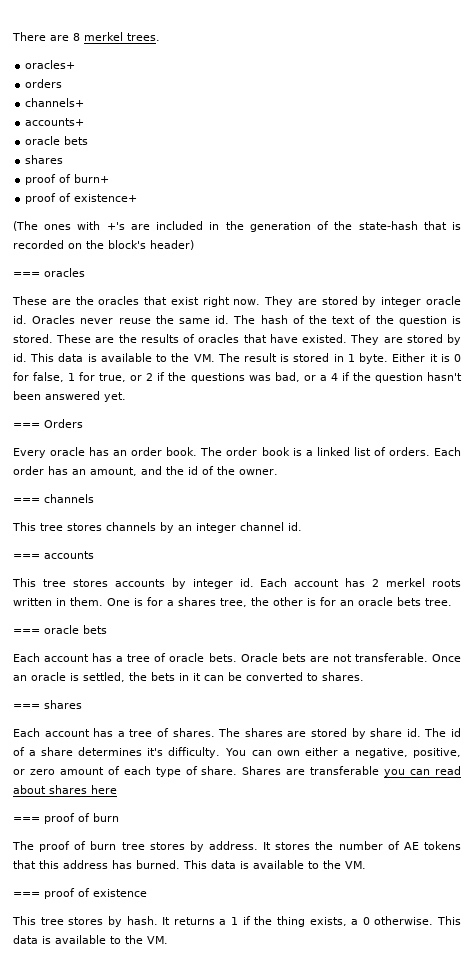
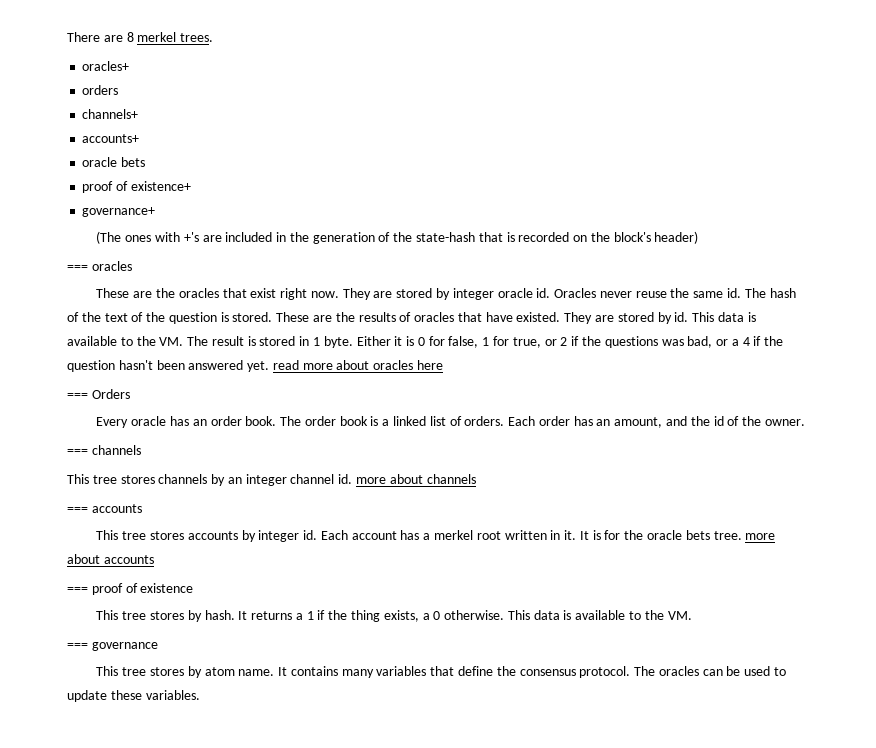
  accounts+
  oracle bets
- shares
- proof of burn+
+ governance+
- Either it is 0 for false, 1 for true, or 2 if the questions was bad, or a 4 if the question hasn't been answered yet.
+ Either it is 0 for false, 1 for true, or 2 if the questions was bad, or a 4 if the question hasn't been answered yet. read more about oracles here
- This tree stores channels by an integer channel id.
+ This tree stores channels by an integer channel id. more about channels
- Each account has 2 merkel roots written in them. One is for a shares tree, the other is for an oracle bets tree.
- === oracle bets
- Each account has a tree of oracle bets. Oracle bets are not transferable. Once an oracle is settled, the bets in it can be converted to shares.
- === shares
- Each account has a tree of shares. The shares are stored by share id. The id of a share determines it's difficulty. You can own either a negative, positive, or zero amount of each type of share. Shares are transferable you can read about shares here
- === proof of burn
- The proof of burn tree stores by address. It stores the number of AE tokens that this address has burned. This data is available to the VM.
+ Each account has a merkel root written in it. It is for the oracle bets tree. more about accounts
+ === governance
+ This tree stores by atom name. It contains many variables that define the consensus protocol. The oracles can be used to update these variables.

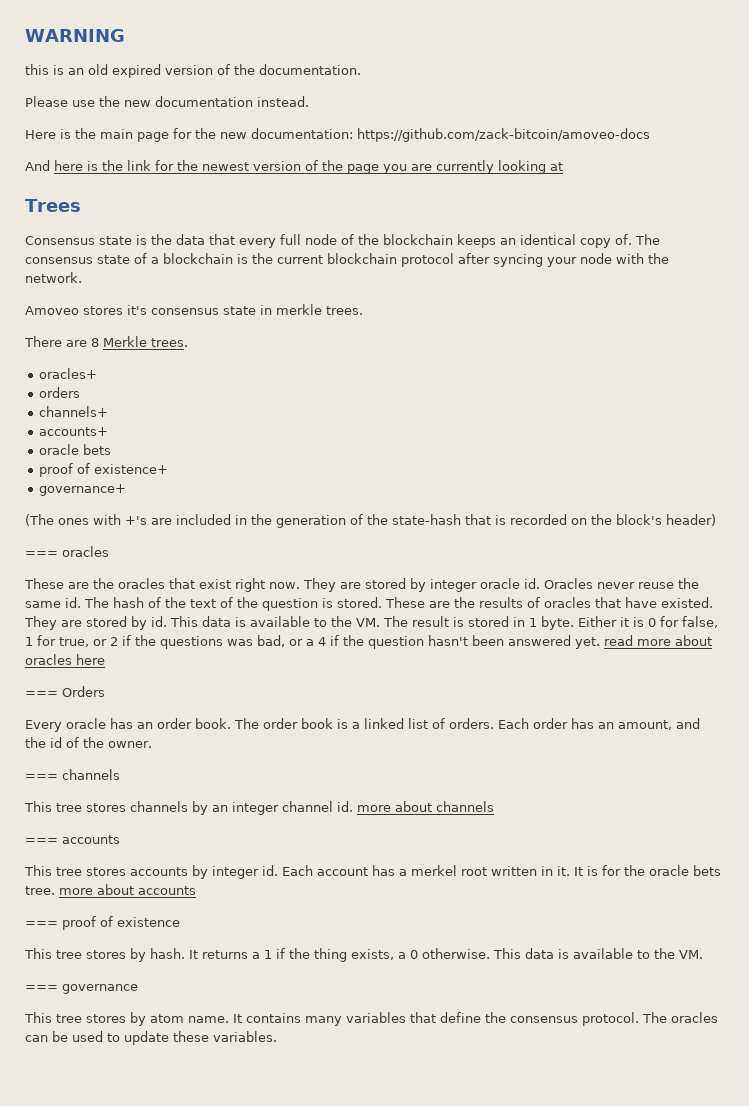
+ WARNING
+ this is an old expired version of the documentation.
+ Please use the new documentation instead.
+ Here is the main page for the new documentation: https://github.com/zack-bitcoin/amoveo-docs
+ And here is the link for the newest version of the page you are currently looking at
+ Trees
+ Consensus state is the data that every full node of the blockchain keeps an identical copy of. The consensus state of a blockchain is the current blockchain protocol after syncing your node with the network.
+ Amoveo stores it's consensus state in merkle trees.
- There are 8 merkel trees.
+ There are 8 Merkle trees.

